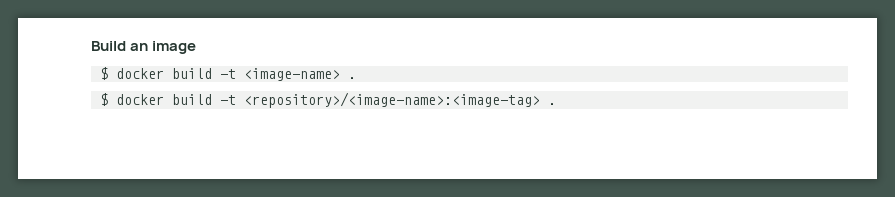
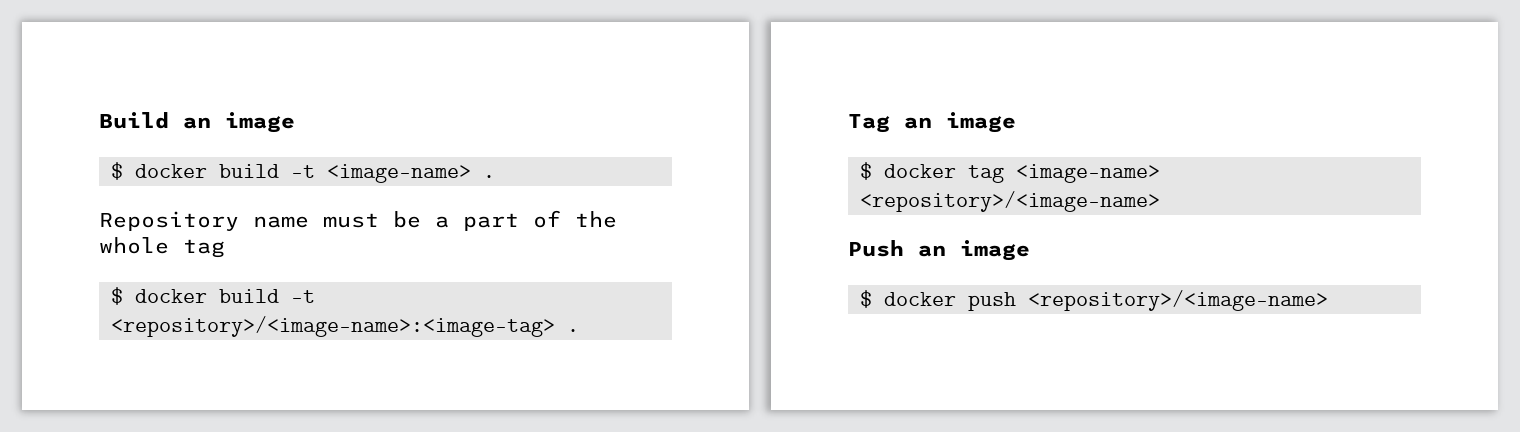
+ Repository name must be a part of the whole tag
+ Tag an image
+ $ docker tag <image-name> <repository>/<image-name>
+ Push an image
+ $ docker push <repository>/<image-name>

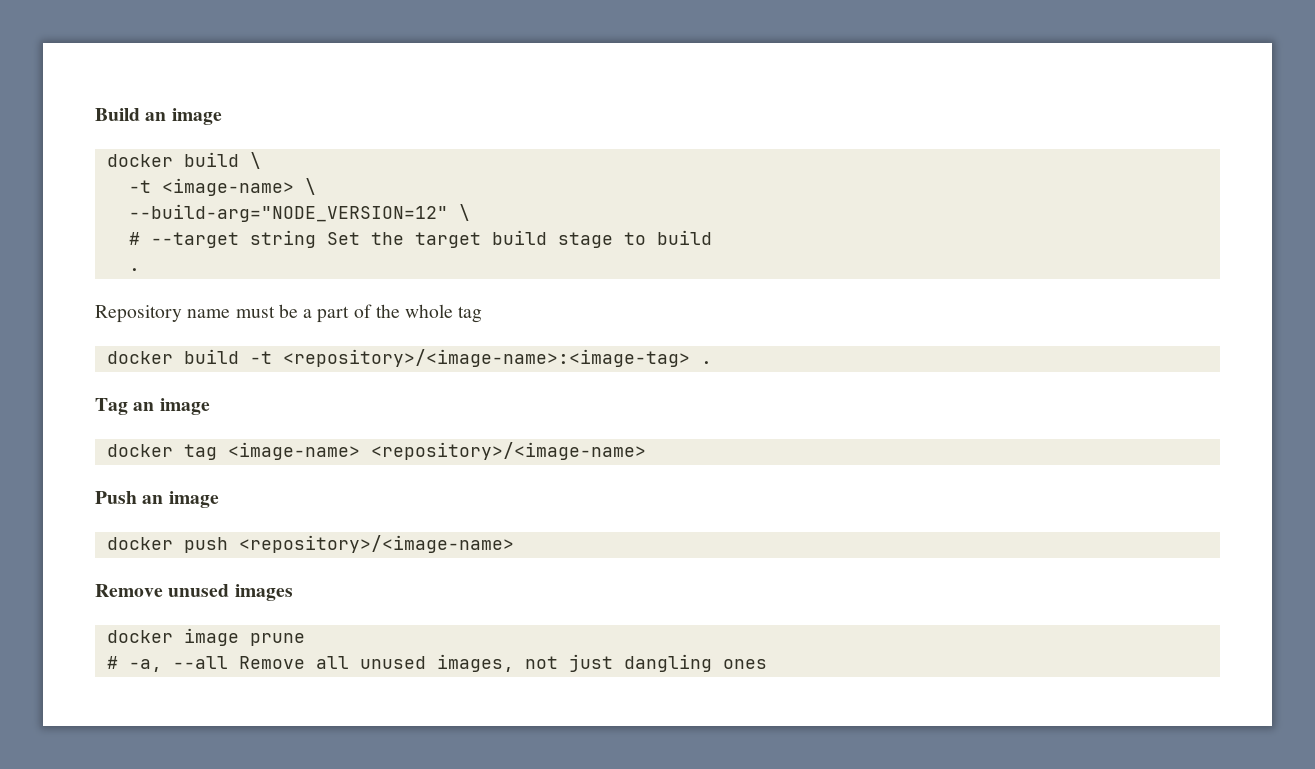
- $ docker build -t <image-name> .
+ docker build \
+ -t <image-name> \
+ --build-arg="NODE_VERSION=12" \
+ # --target string Set the target build stage to build
+ .
- $ docker build -t <repository>/<image-name>:<image-tag> .
+ docker build -t <repository>/<image-name>:<image-tag> .
- $ docker tag <image-name> <repository>/<image-name>
+ docker tag <image-name> <repository>/<image-name>
- $ docker push <repository>/<image-name>
+ docker push <repository>/<image-name>
+ Remove unused images
+ docker image prune
+ # -a, --all Remove all unused images, not just dangling ones

